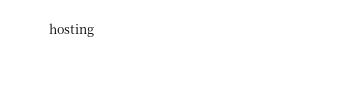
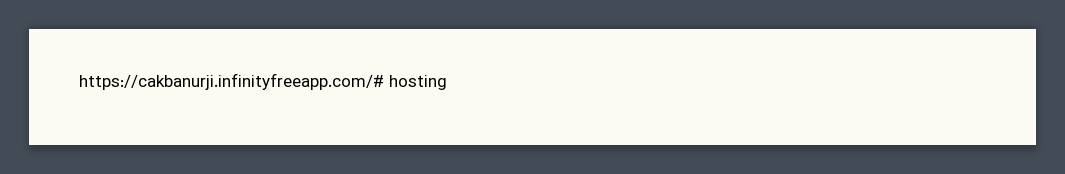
- hosting
+ https://cakbanurji.infinityfreeapp.com/# hosting

